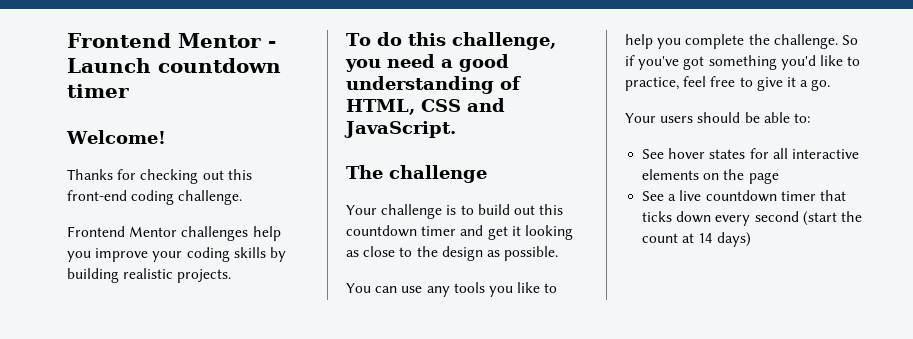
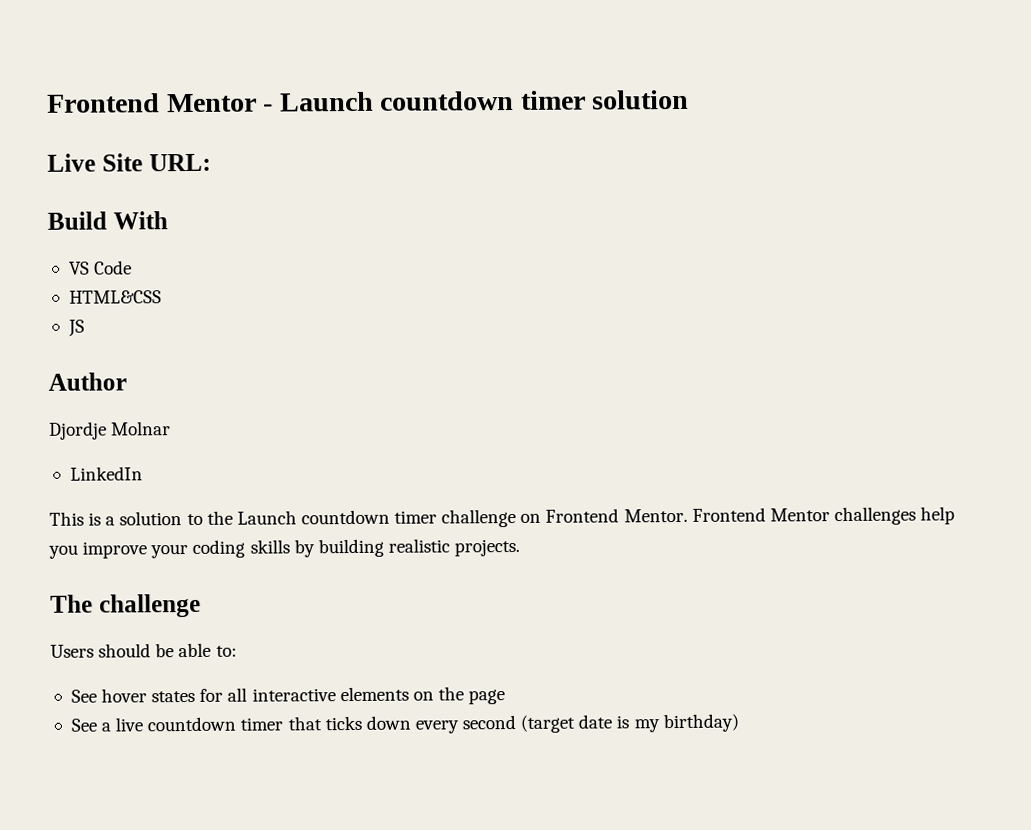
- Frontend Mentor - Launch countdown timer
- Welcome!
- Thanks for checking out this front-end coding challenge.
- Frontend Mentor challenges help you improve your coding skills by building realistic projects.
+ Frontend Mentor - Launch countdown timer solution
+ Live Site URL:
+ Build With
+ VS Code
+ HTML&CSS
+ JS
+ Author
+ Djordje Molnar
+ LinkedIn
+ This is a solution to the Launch countdown timer challenge on Frontend Mentor. Frontend Mentor challenges help you improve your coding skills by building realistic projects.
- To do this challenge, you need a good understanding of HTML, CSS and JavaScript.
  The challenge
- Your challenge is to build out this countdown timer and get it looking as close to the design as possible.
- You can use any tools you like to help you complete the challenge. So if you've got something you'd like to practice, feel free to give it a go.
- Your users should be able to:
+ Users should be able to:
- See a live countdown timer that ticks down every second (start the count at 14 days)
+ See a live countdown timer that ticks down every second (target date is my birthday)

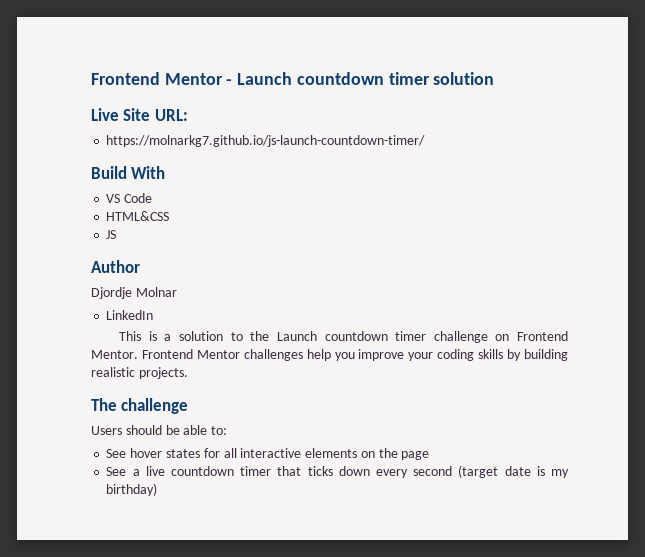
+ https://molnarkg7.github.io/js-launch-countdown-timer/

